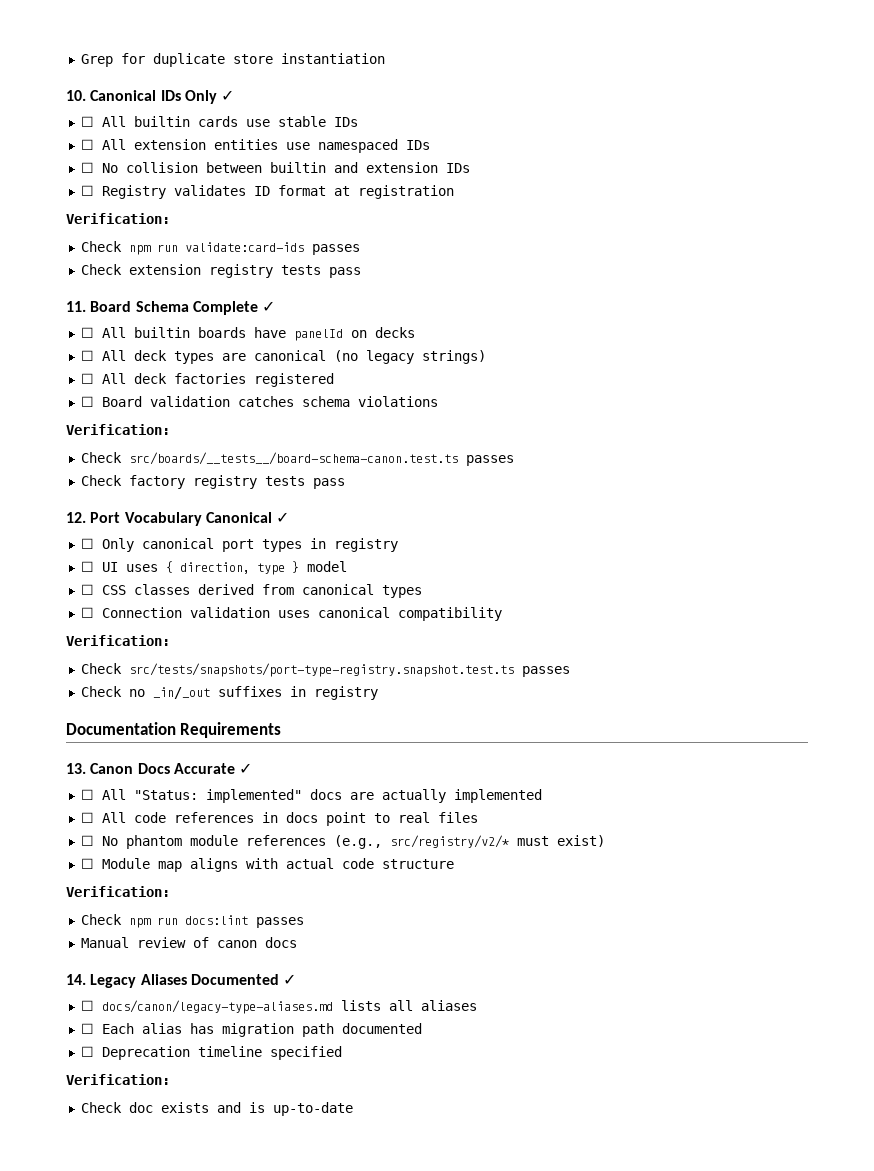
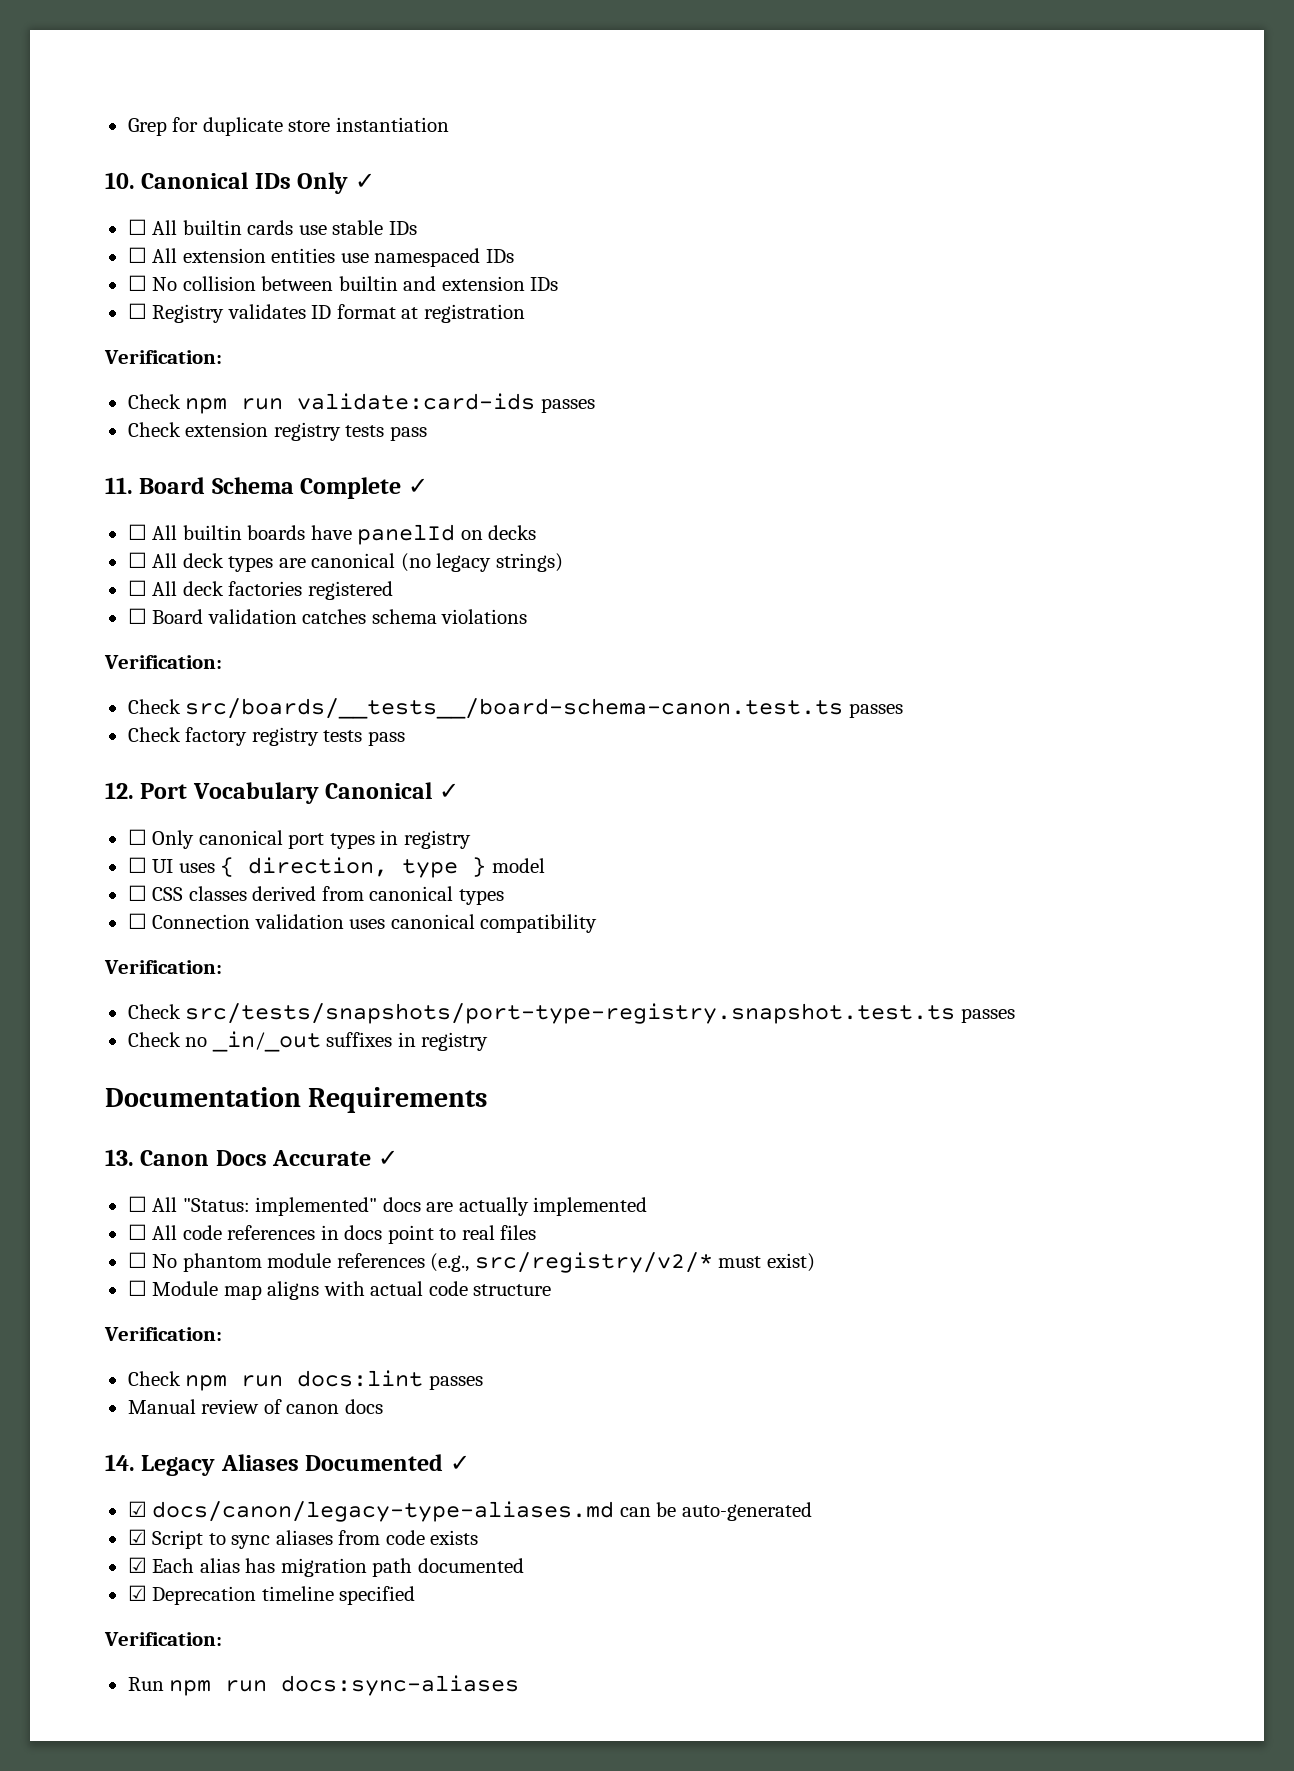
- ☐ docs/canon/legacy-type-aliases.md lists all aliases
- ☐ Each alias has migration path documented
+ ☑ docs/canon/legacy-type-aliases.md can be auto-generated
+ ☑ Script to sync aliases from code exists
+ ☑ Each alias has migration path documented
- ☐ Deprecation timeline specified
+ ☑ Deprecation timeline specified
- Check doc exists and is up-to-date
+ Run npm run docs:sync-aliases

